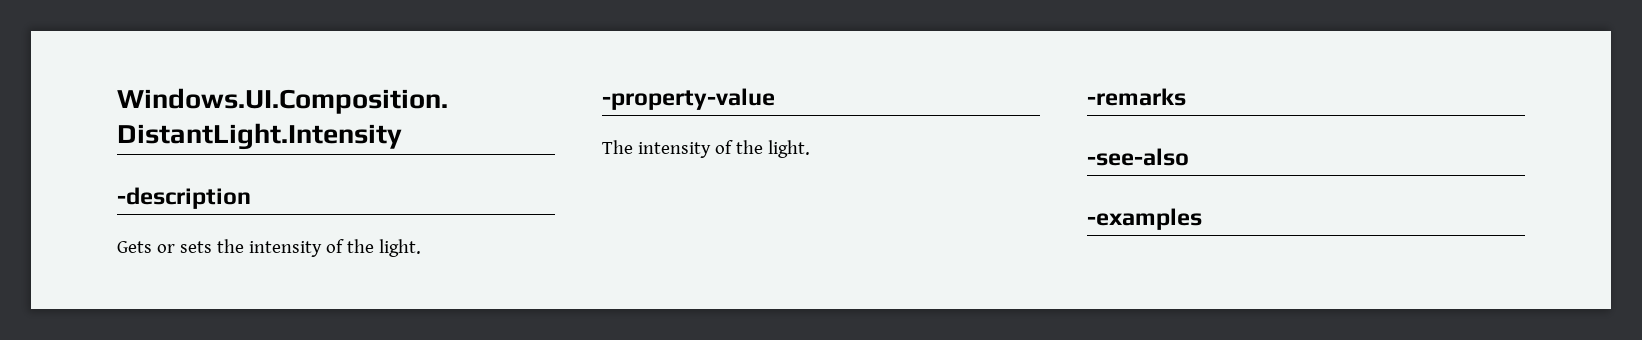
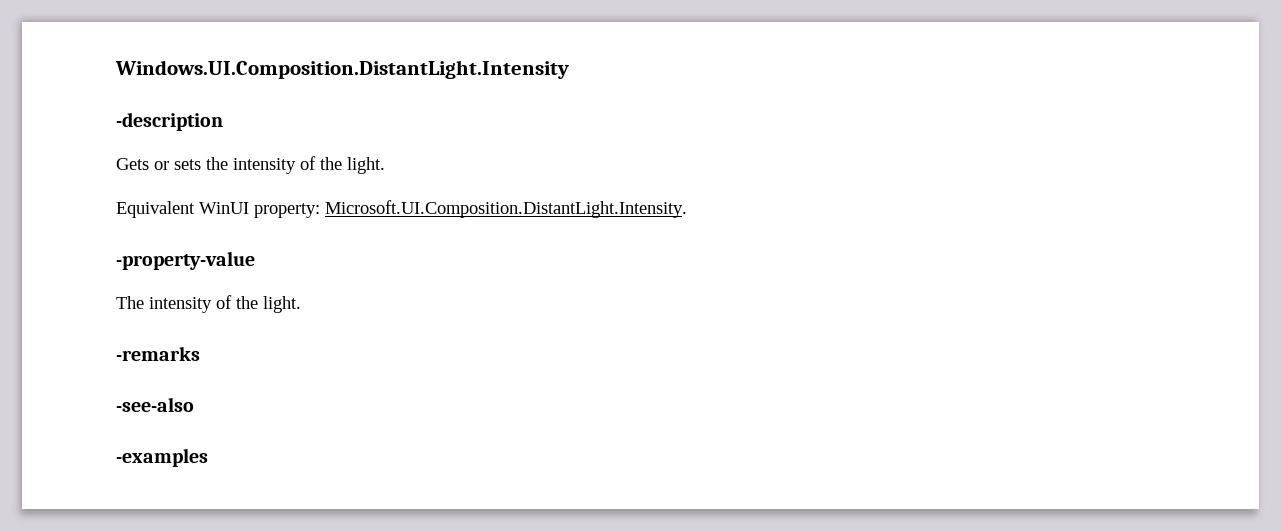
+ Equivalent WinUI property: Microsoft.UI.Composition.DistantLight.Intensity.

